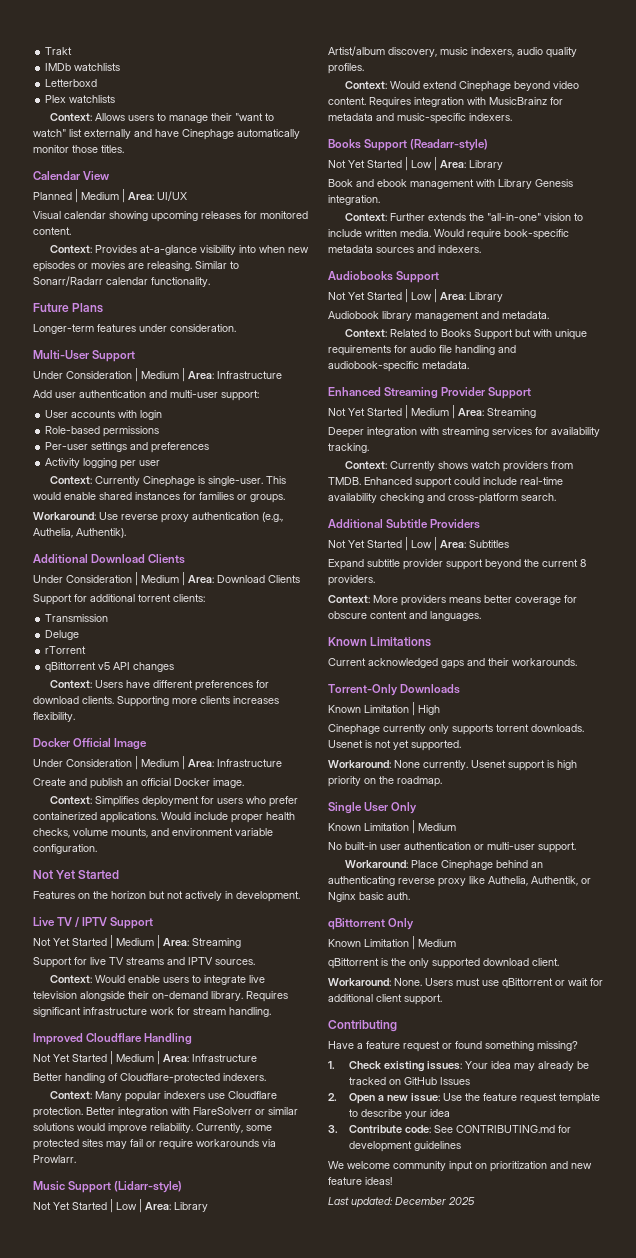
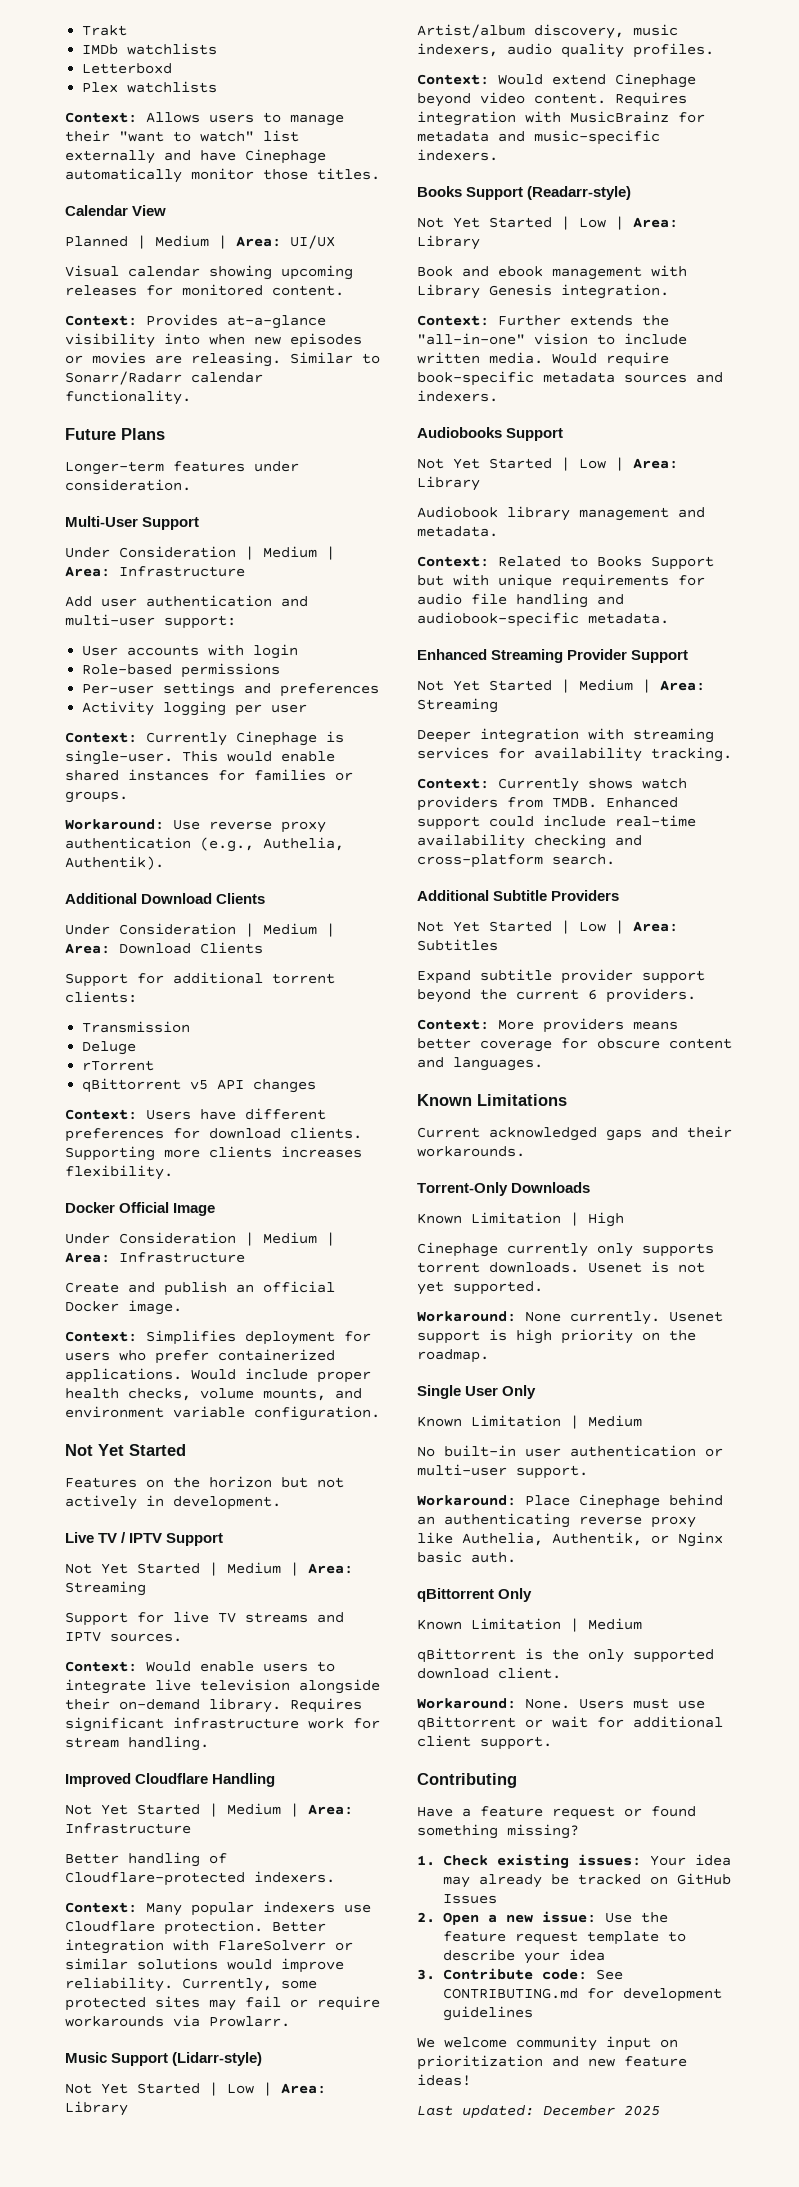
- Expand subtitle provider support beyond the current 8 providers.
+ Expand subtitle provider support beyond the current 6 providers.

